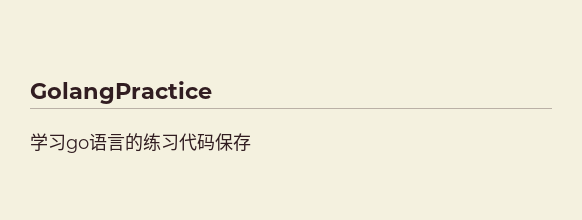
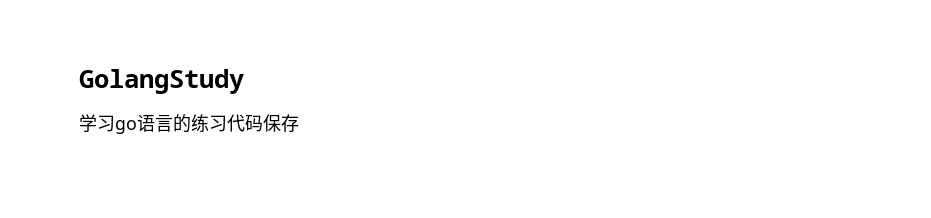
- GolangPractice
+ GolangStudy

